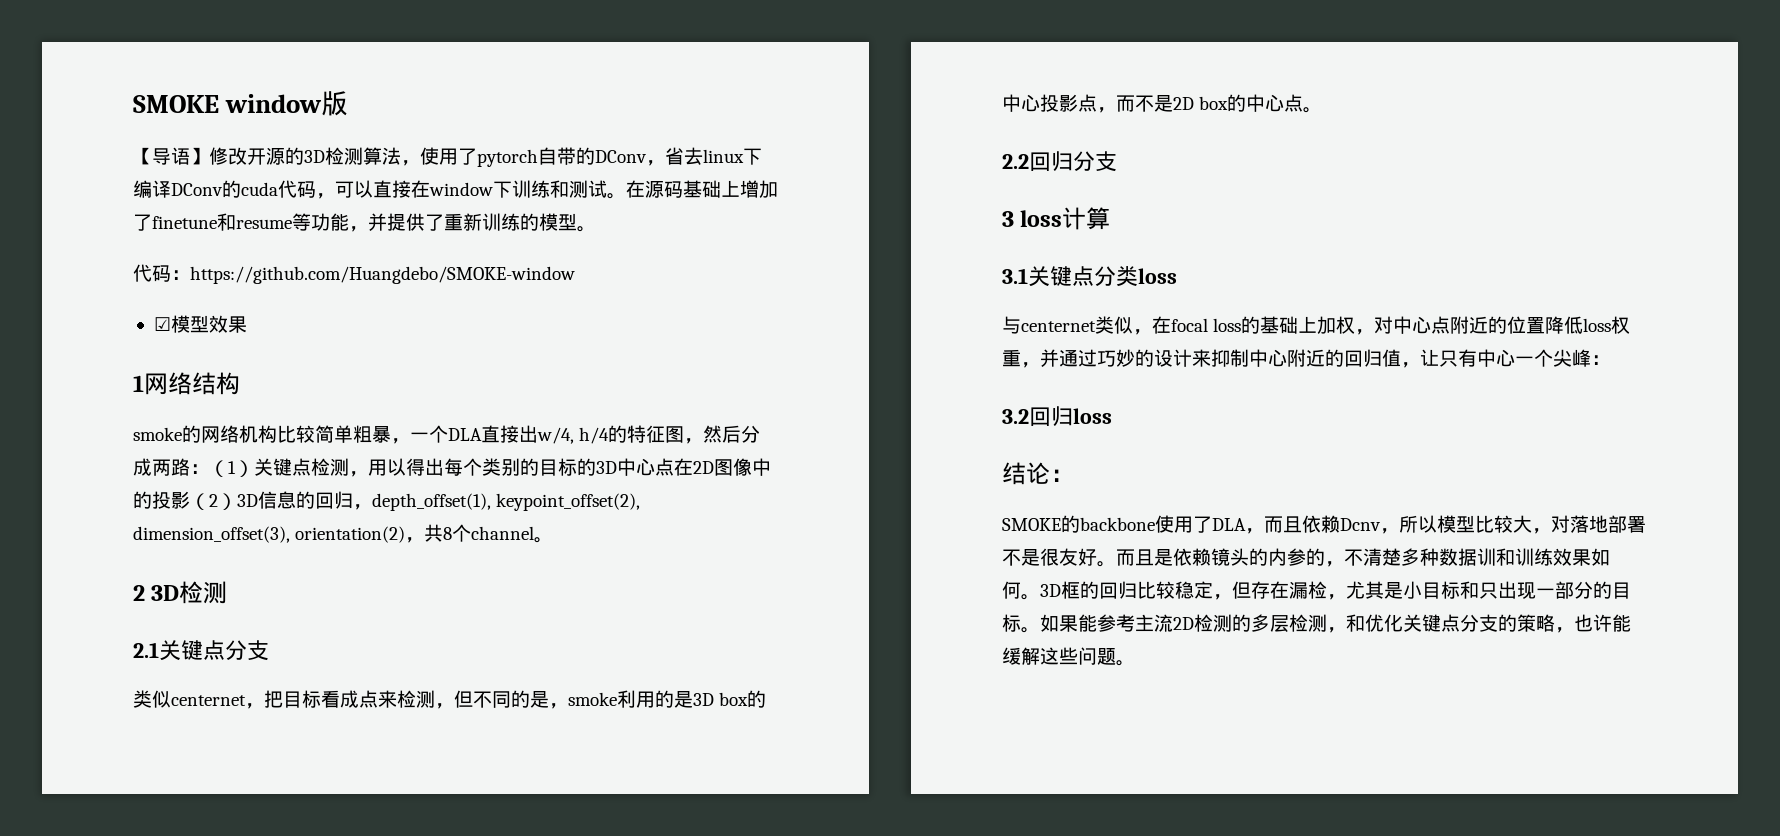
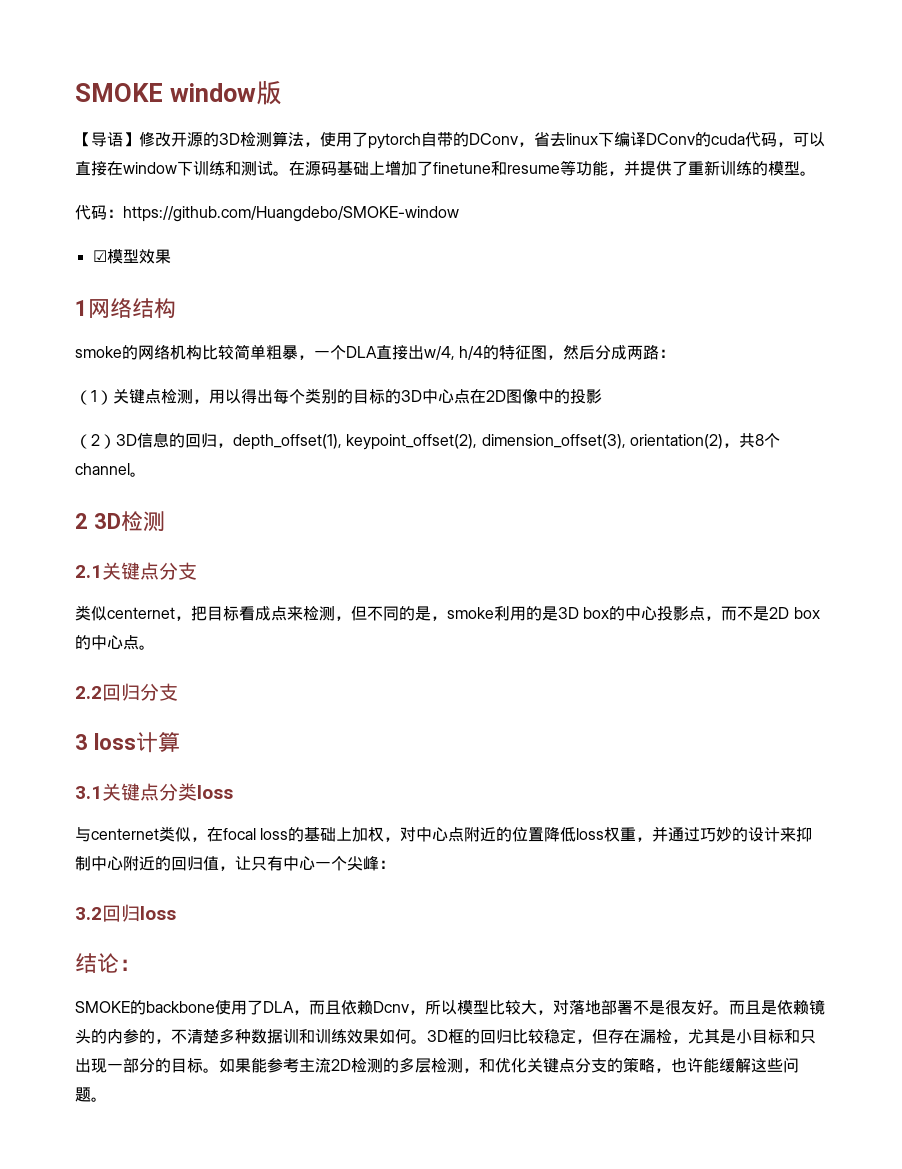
- smoke的网络机构比较简单粗暴，一个DLA直接出w/4, h/4的特征图，然后分成两路：（1）关键点检测，用以得出每个类别的目标的3D中心点在2D图像中的投影（2）3D信息的回归，depth_offset(1), keypoint_offset(2), dimension_offset(3), orientation(2)，共8个channel。
+ smoke的网络机构比较简单粗暴，一个DLA直接出w/4, h/4的特征图，然后分成两路：
+ （1）关键点检测，用以得出每个类别的目标的3D中心点在2D图像中的投影
+ （2）3D信息的回归，depth_offset(1), keypoint_offset(2), dimension_offset(3), orientation(2)，共8个channel。

